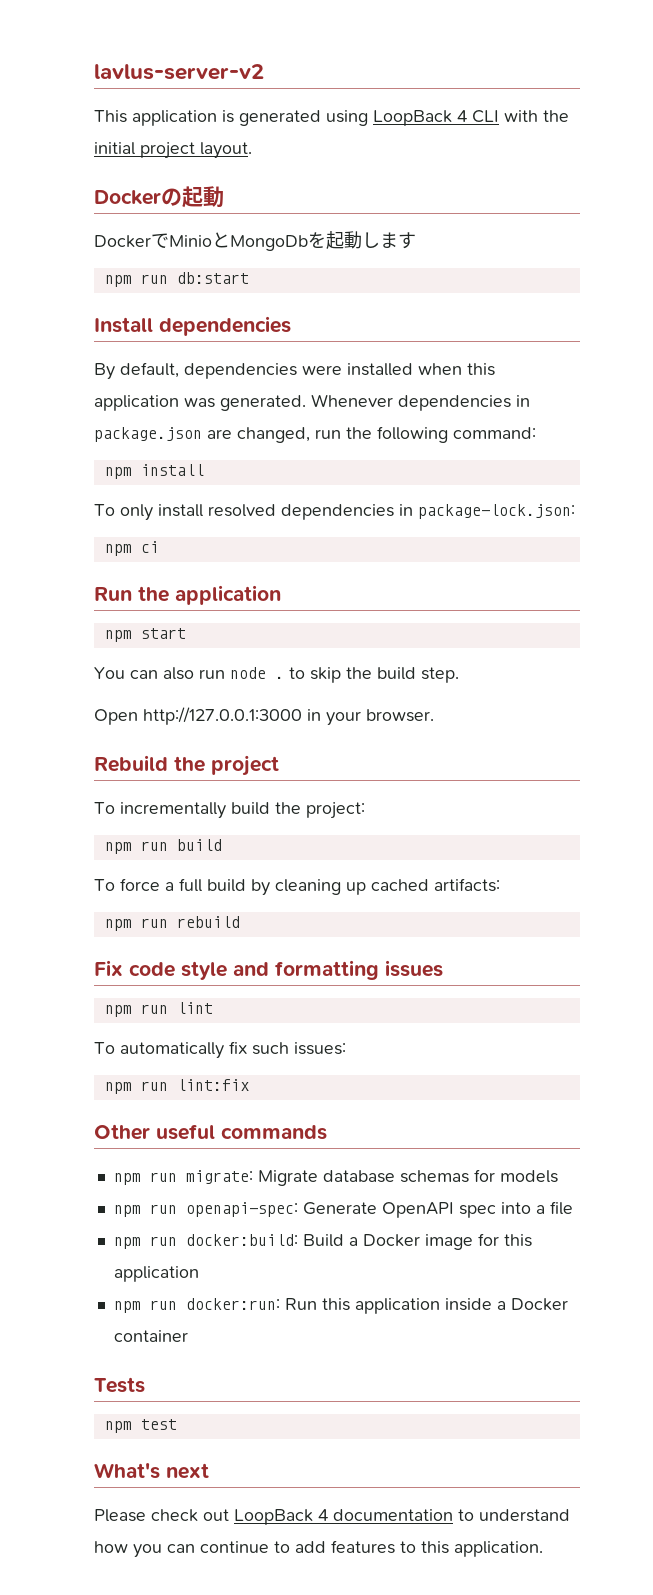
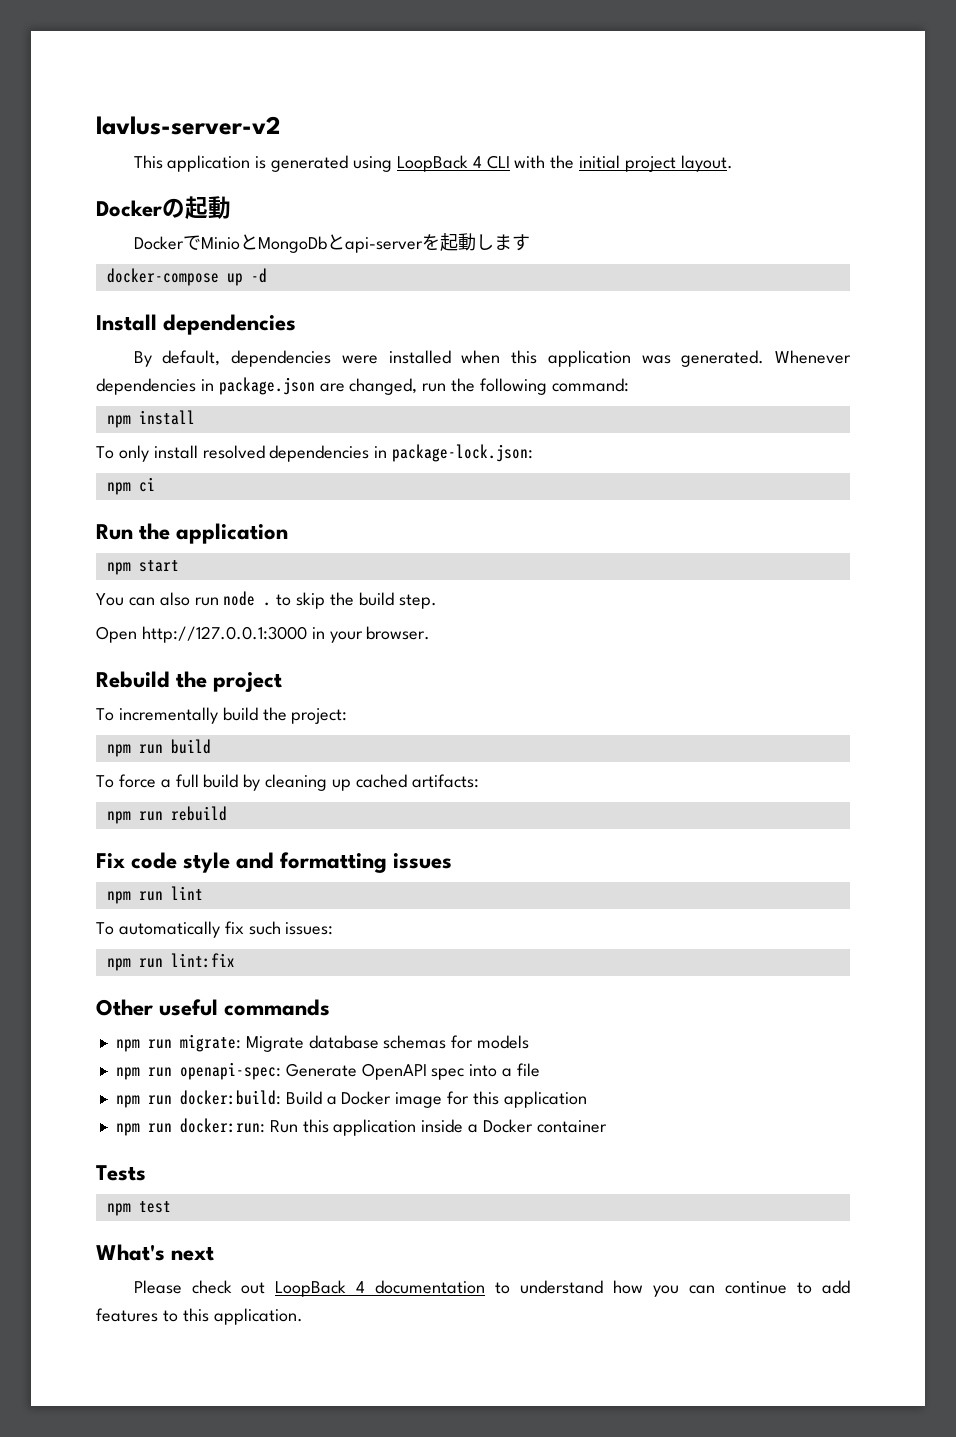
- DockerでMinioとMongoDbを起動します
+ DockerでMinioとMongoDbとapi-serverを起動します
- npm run db:start
+ docker-compose up -d

